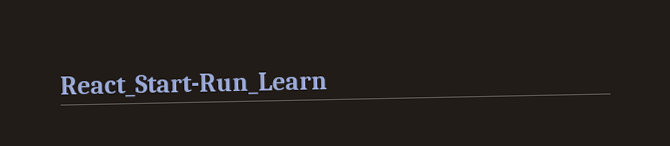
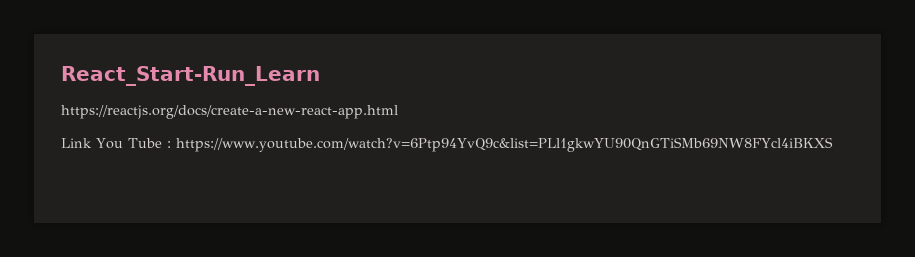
+ https://reactjs.org/docs/create-a-new-react-app.html
+ Link You Tube : https://www.youtube.com/watch?v=6Ptp94YvQ9c&list=PLl1gkwYU90QnGTiSMb69NW8FYcl4iBKXS

